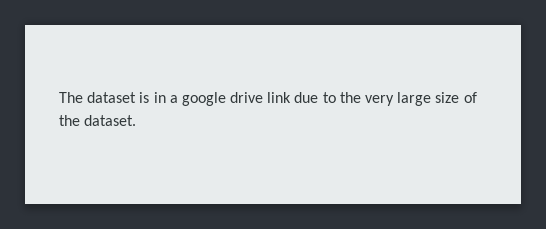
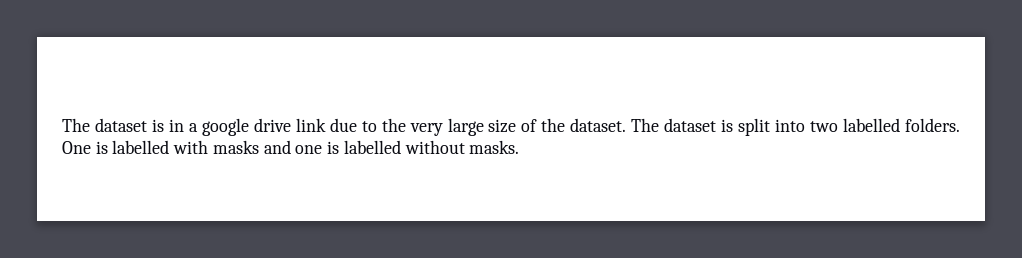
+ The dataset is split into two labelled folders. One is labelled with masks and one is labelled without masks.

